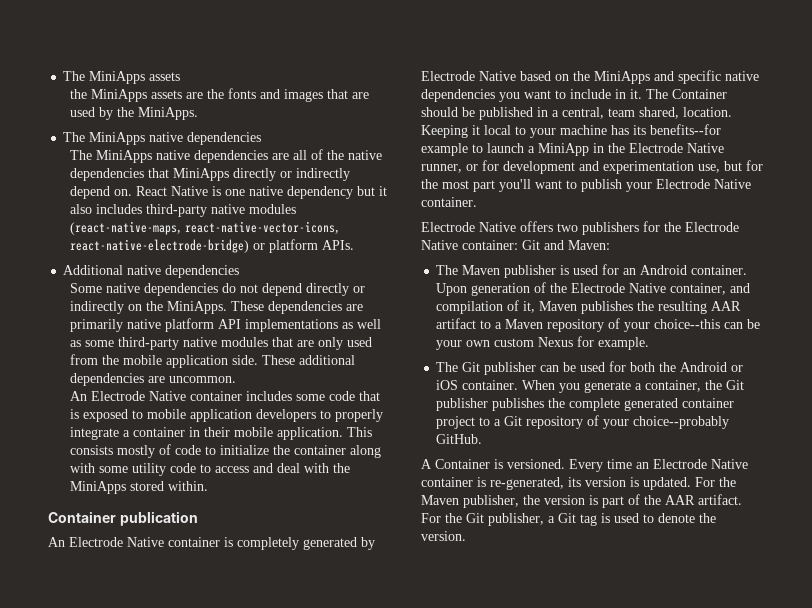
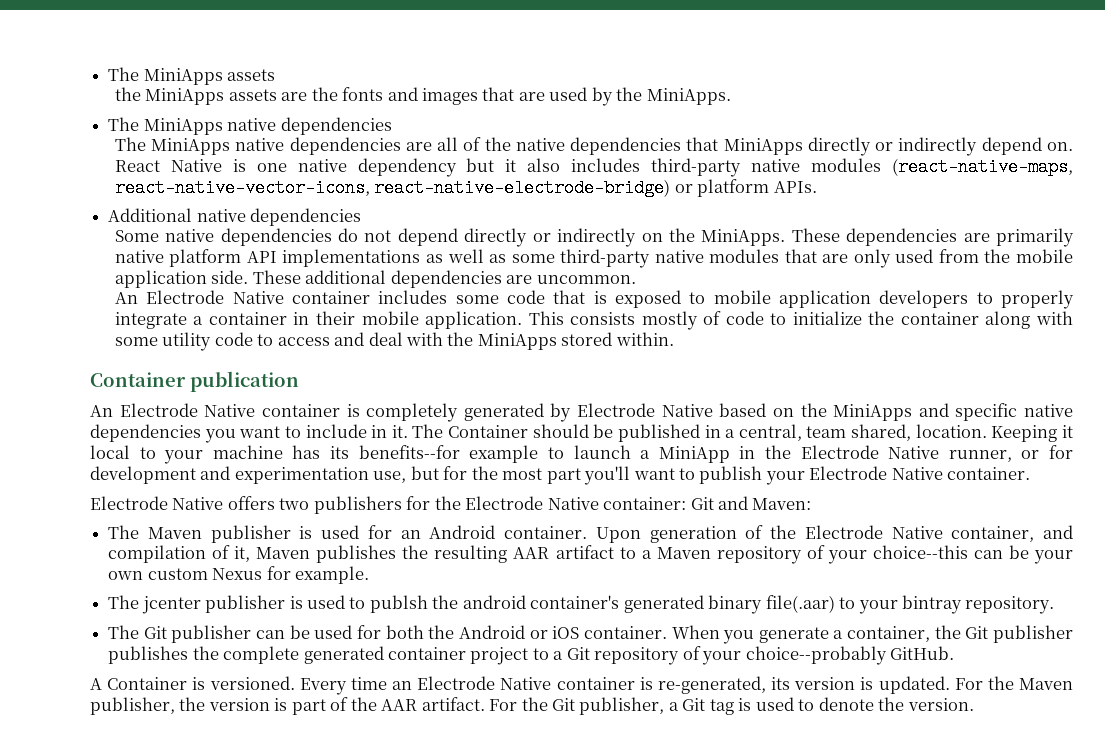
+ The jcenter publisher is used to publsh the android container's generated binary file(.aar) to your bintray repository.

